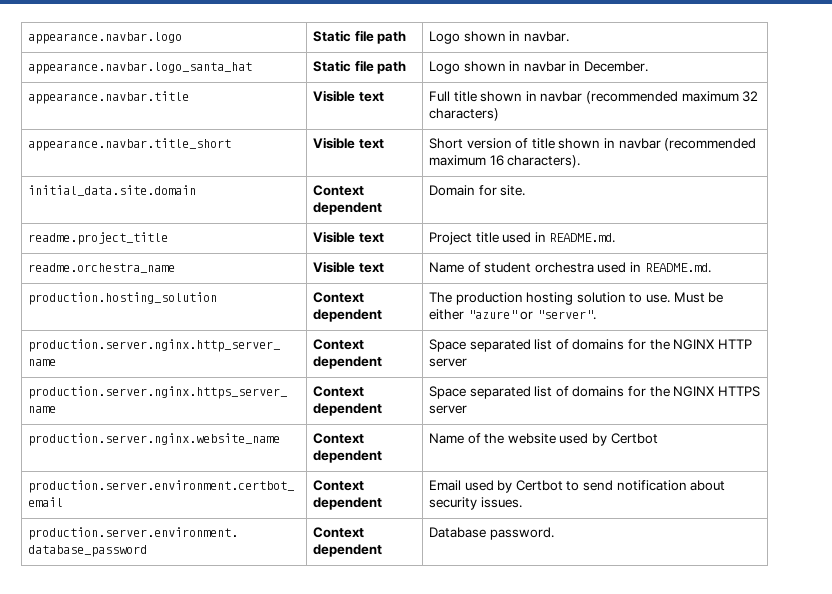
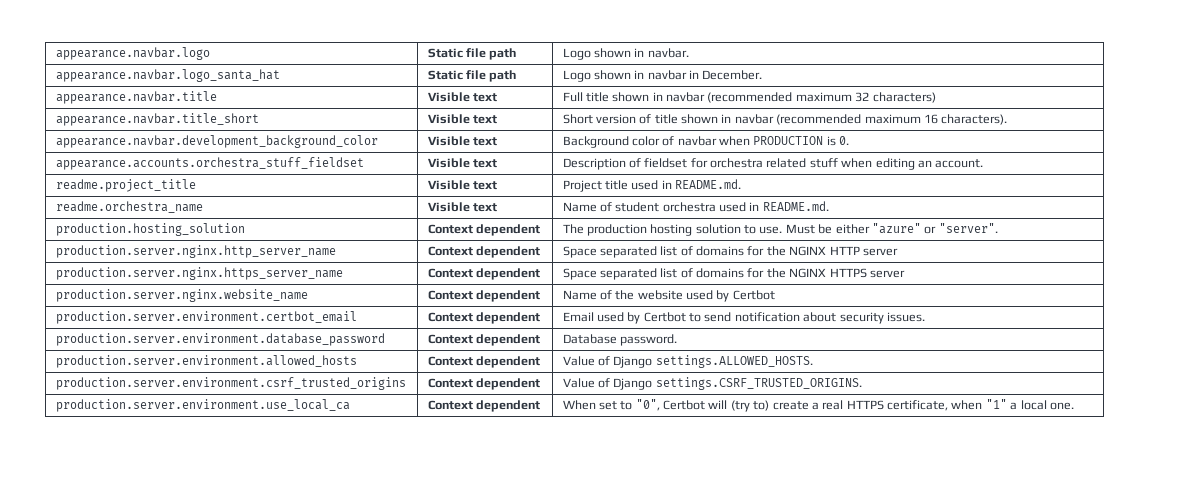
- initial_data.site.domain | Context dependent | Domain for site.
+ appearance.navbar.development_background_color | Visible text | Background color of navbar when PRODUCTION is 0.
+ appearance.accounts.orchestra_stuff_fieldset | Visible text | Description of fieldset for orchestra related stuff when editing an account.
+ production.server.environment.allowed_hosts | Context dependent | Value of Django settings.ALLOWED_HOSTS.
+ production.server.environment.csrf_trusted_origins | Context dependent | Value of Django settings.CSRF_TRUSTED_ORIGINS.
+ production.server.environment.use_local_ca | Context dependent | When set to "0", Certbot will (try to) create a real HTTPS certificate, when "1" a local one.

